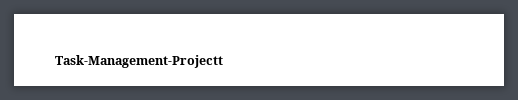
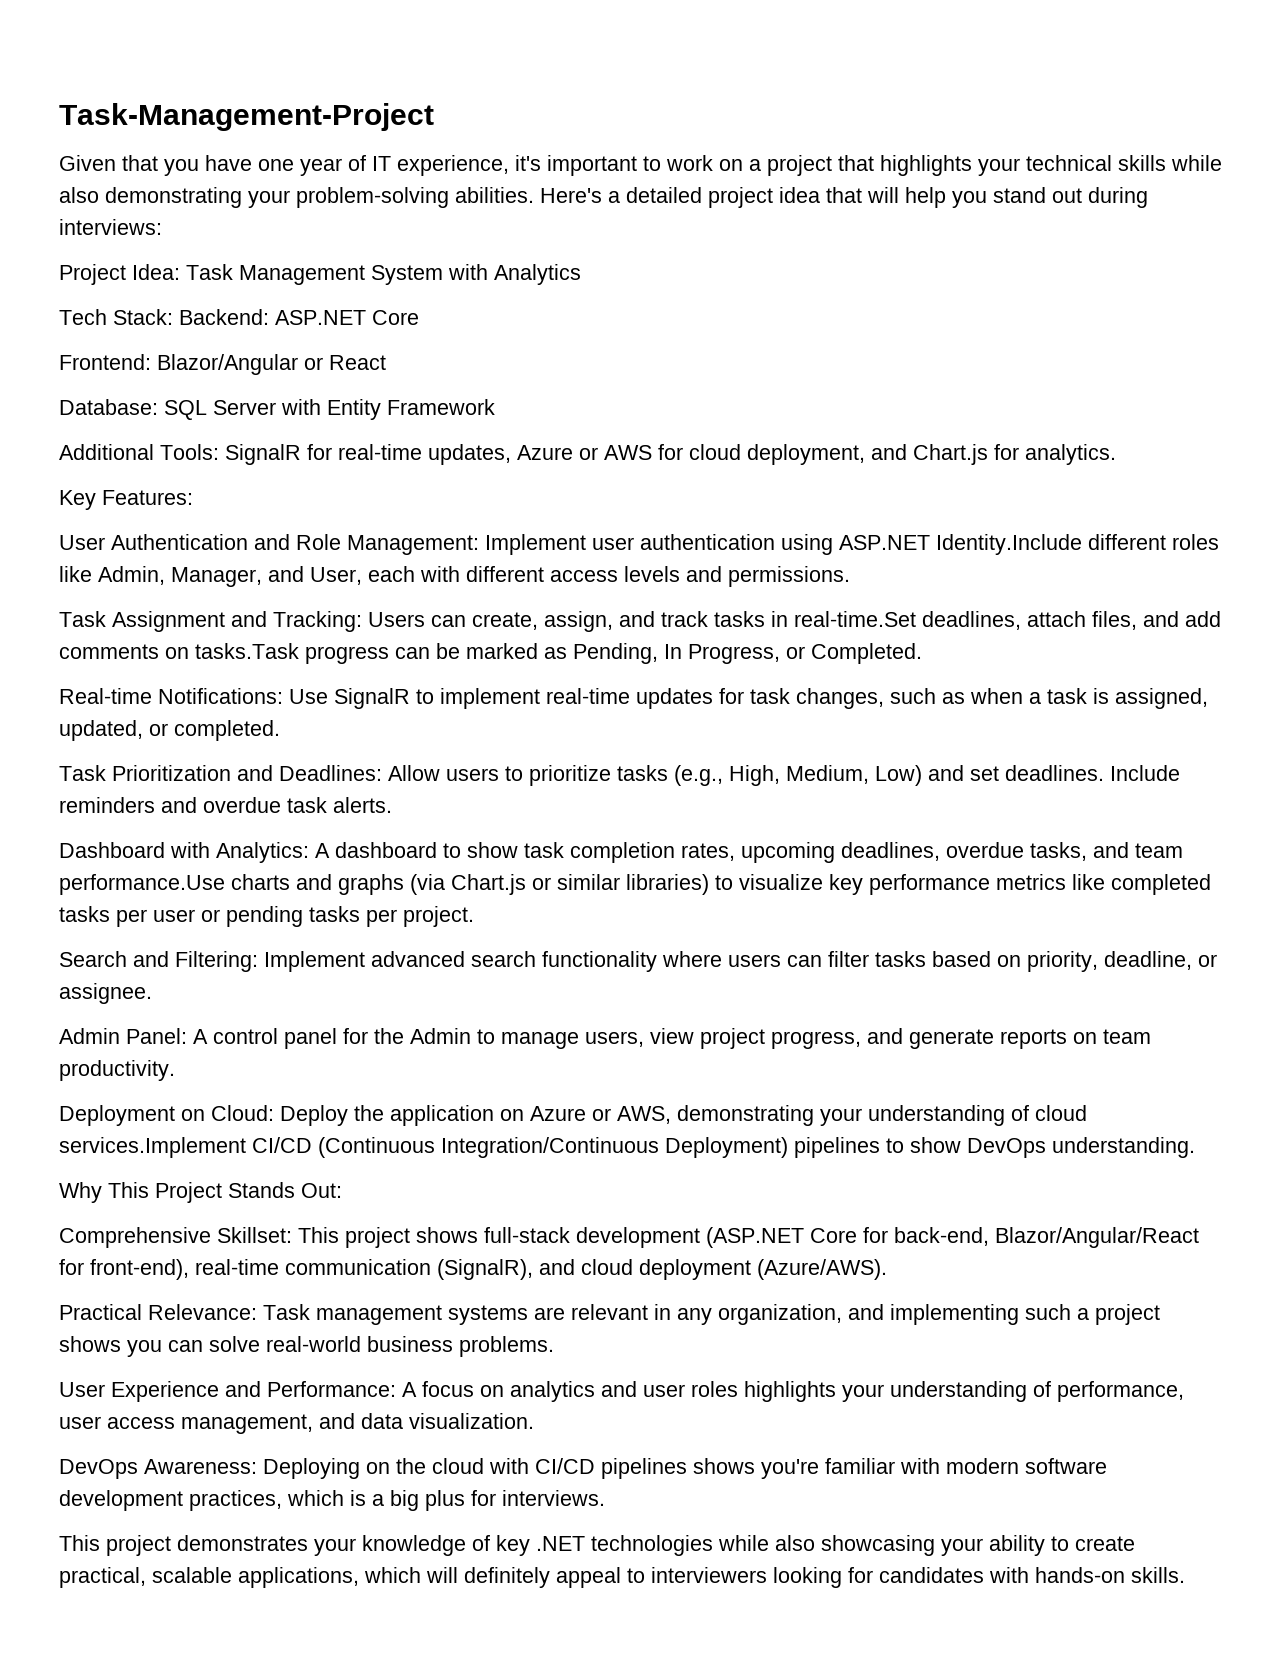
- Task-Management-Projectt
+ Task-Management-Project
+ Given that you have one year of IT experience, it's important to work on a project that highlights your technical skills while also demonstrating your problem-solving abilities. Here's a detailed project idea that will help you stand out during interviews:
+ Project Idea: Task Management System with Analytics
+ Tech Stack: Backend: ASP.NET Core
+ Frontend: Blazor/Angular or React
+ Database: SQL Server with Entity Framework
+ Additional Tools: SignalR for real-time updates, Azure or AWS for cloud deployment, and Chart.js for analytics.
+ Key Features:
+ User Authentication and Role Management: Implement user authentication using ASP.NET Identity.Include different roles like Admin, Manager, and User, each with different access levels and permissions.
+ Task Assignment and Tracking: Users can create, assign, and track tasks in real-time.Set deadlines, attach files, and add comments on tasks.Task progress can be marked as Pending, In Progress, or Completed.
+ Real-time Notifications: Use SignalR to implement real-time updates for task changes, such as when a task is assigned, updated, or completed.
+ Task Prioritization and Deadlines: Allow users to prioritize tasks (e.g., High, Medium, Low) and set deadlines. Include reminders and overdue task alerts.
+ Dashboard with Analytics: A dashboard to show task completion rates, upcoming deadlines, overdue tasks, and team performance.Use charts and graphs (via Chart.js or similar libraries) to visualize key performance metrics like completed tasks per user or pending tasks per project.
+ Search and Filtering: Implement advanced search functionality where users can filter tasks based on priority, deadline, or assignee.
+ Admin Panel: A control panel for the Admin to manage users, view project progress, and generate reports on team productivity.
+ Deployment on Cloud: Deploy the application on Azure or AWS, demonstrating your understanding of cloud services.Implement CI/CD (Continuous Integration/Continuous Deployment) pipelines to show DevOps understanding.
+ Why This Project Stands Out:
+ Comprehensive Skillset: This project shows full-stack development (ASP.NET Core for back-end, Blazor/Angular/React for front-end), real-time communication (SignalR), and cloud deployment (Azure/AWS).
+ Practical Relevance: Task management systems are relevant in any organization, and implementing such a project shows you can solve real-world business problems.
+ User Experience and Performance: A focus on analytics and user roles highlights your understanding of performance, user access management, and data visualization.
+ DevOps Awareness: Deploying on the cloud with CI/CD pipelines shows you're familiar with modern software development practices, which is a big plus for interviews.
+ This project demonstrates your knowledge of key .NET technologies while also showcasing your ability to create practical, scalable applications, which will definitely appeal to interviewers looking for candidates with hands-on skills.

